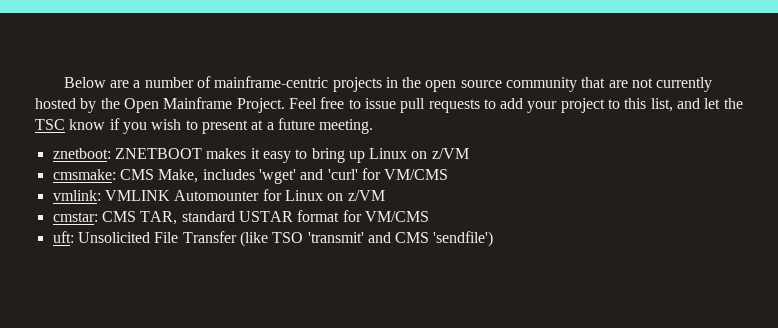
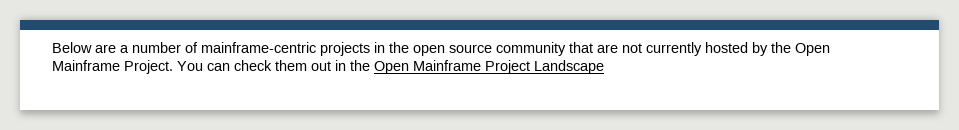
- Feel free to issue pull requests to add your project to this list, and let the TSC know if you wish to present at a future meeting.
- znetboot: ZNETBOOT makes it easy to bring up Linux on z/VM
- cmsmake: CMS Make, includes 'wget' and 'curl' for VM/CMS
- vmlink: VMLINK Automounter for Linux on z/VM
- cmstar: CMS TAR, standard USTAR format for VM/CMS
- uft: Unsolicited File Transfer (like TSO 'transmit' and CMS 'sendfile')
+ You can check them out in the Open Mainframe Project Landscape

